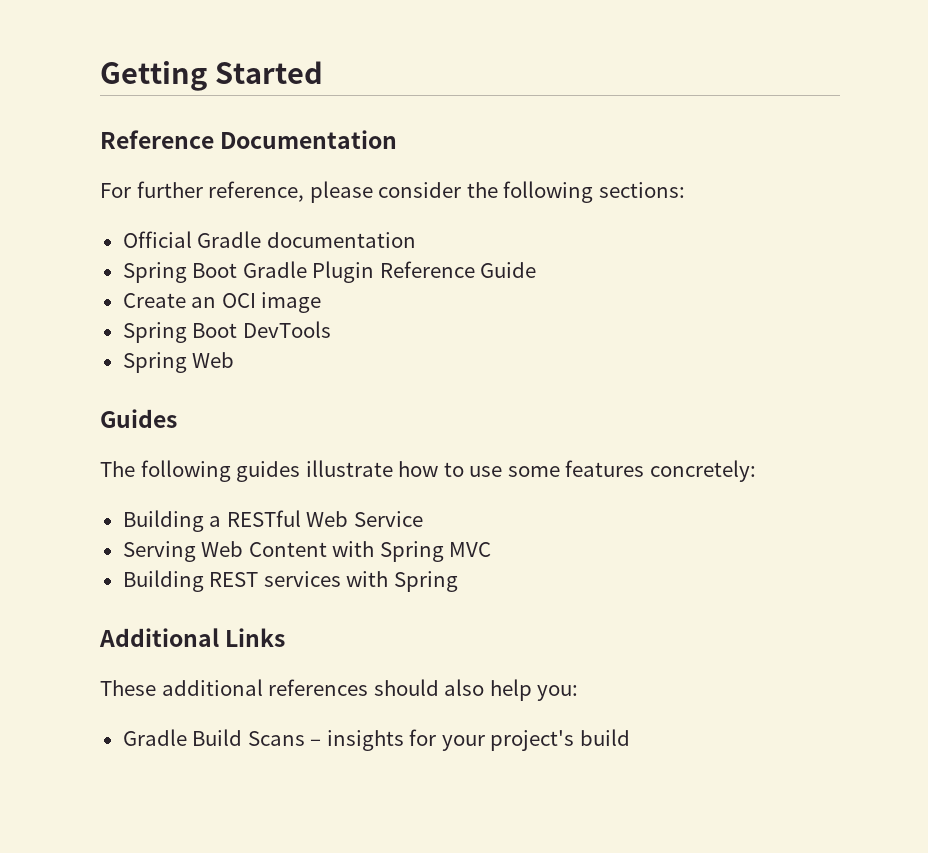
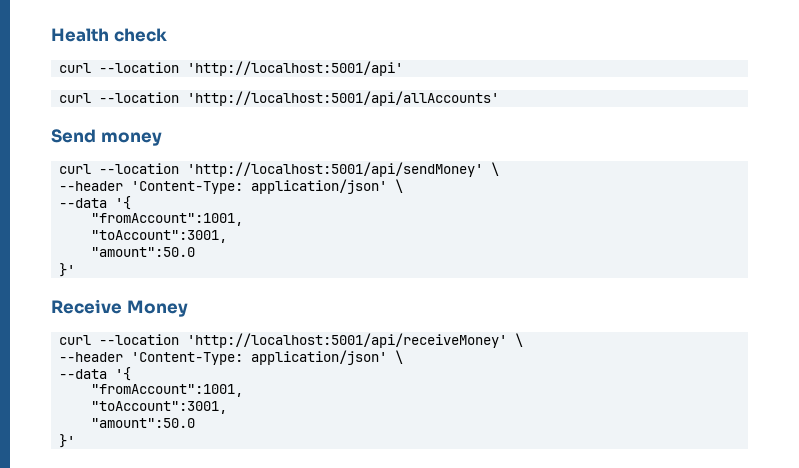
- Getting Started
- Reference Documentation
- For further reference, please consider the following sections:
- Official Gradle documentation
- Spring Boot Gradle Plugin Reference Guide
- Create an OCI image
- Spring Boot DevTools
- Spring Web
- Guides
- The following guides illustrate how to use some features concretely:
- Building a RESTful Web Service
- Serving Web Content with Spring MVC
- Building REST services with Spring
- Additional Links
- These additional references should also help you:
- Gradle Build Scans – insights for your project's build
+ Health check
+ curl --location 'http://localhost:5001/api'
+ curl --location 'http://localhost:5001/api/allAccounts'
+ Send money
+ curl --location 'http://localhost:5001/api/sendMoney' \
+ --header 'Content-Type: application/json' \
+ --data '{
+ "fromAccount":1001,
+ "toAccount":3001,
+ "amount":50.0
+ }'
+ Receive Money
+ curl --location 'http://localhost:5001/api/receiveMoney' \
+ --header 'Content-Type: application/json' \
+ --data '{
+ "fromAccount":1001,
+ "toAccount":3001,
+ "amount":50.0
+ }'

